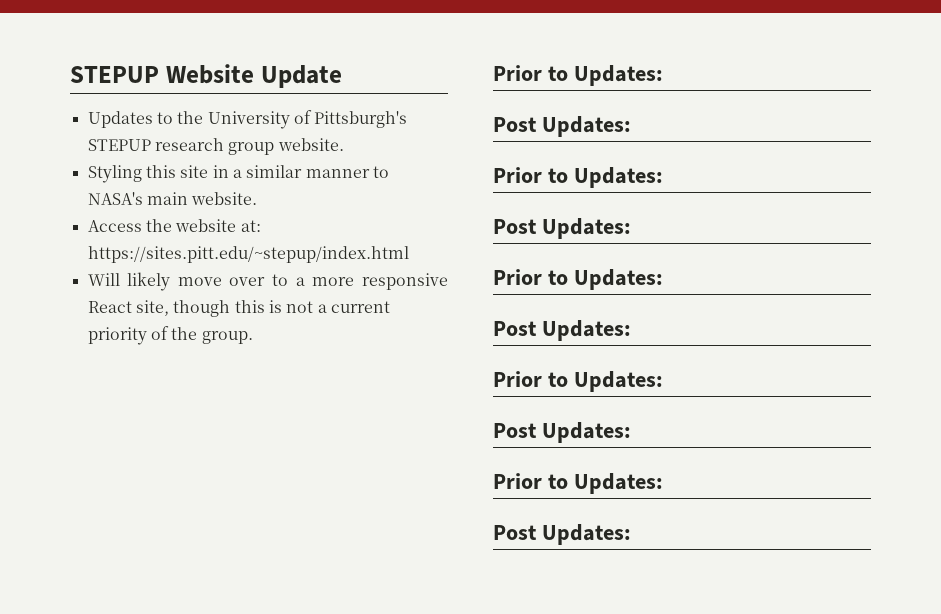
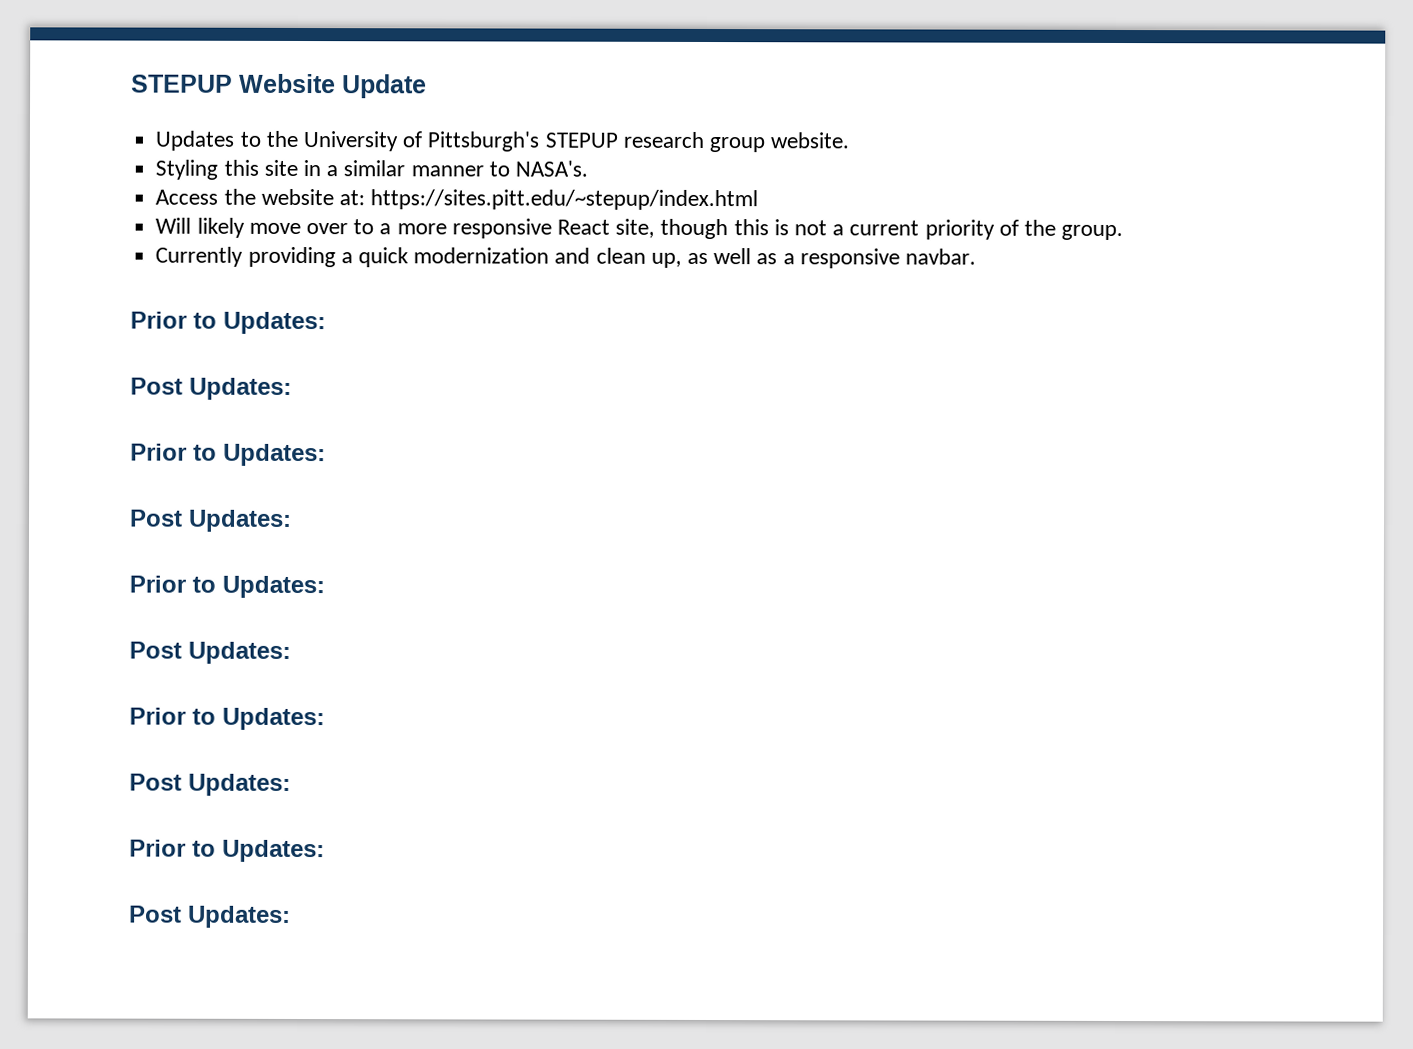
- Styling this site in a similar manner to NASA's main website.
+ Styling this site in a similar manner to NASA's.
+ Currently providing a quick modernization and clean up, as well as a responsive navbar.

